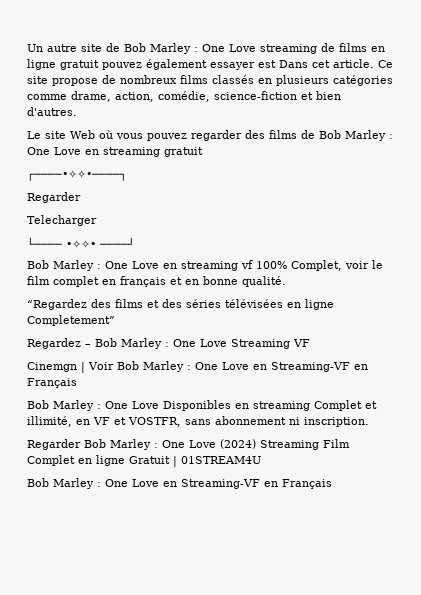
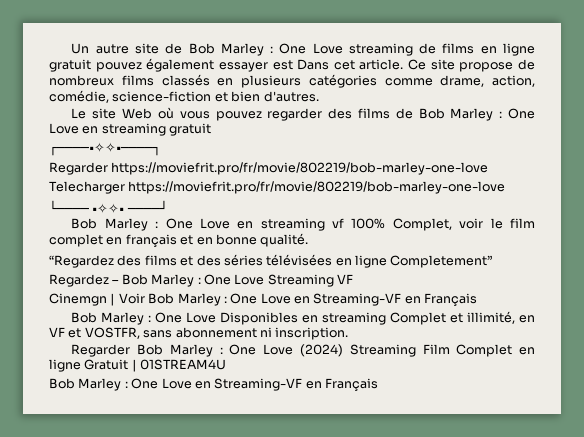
  ┌────•✧✧•────┐
- Regarder
+ Regarder https://moviefrit.pro/fr/movie/802219/bob-marley-one-love
- Telecharger
+ Telecharger https://moviefrit.pro/fr/movie/802219/bob-marley-one-love

